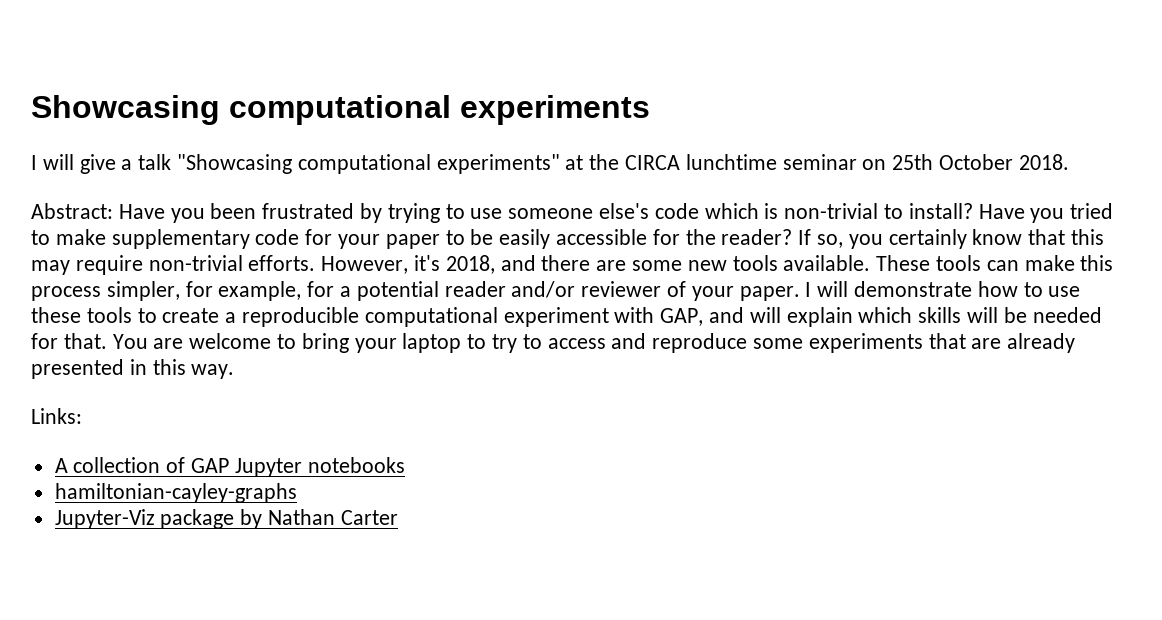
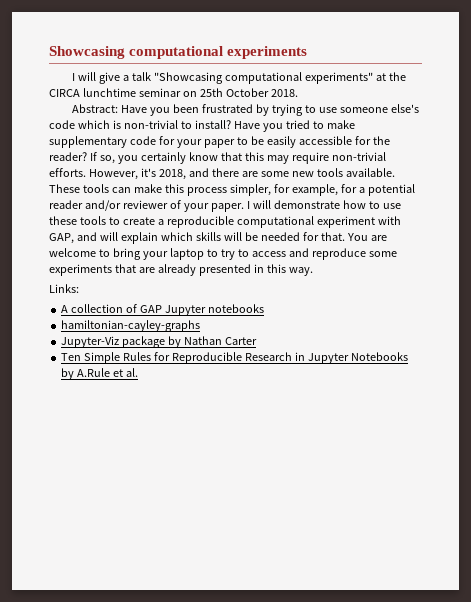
+ Ten Simple Rules for Reproducible Research in Jupyter Notebooks by A.Rule et al.

